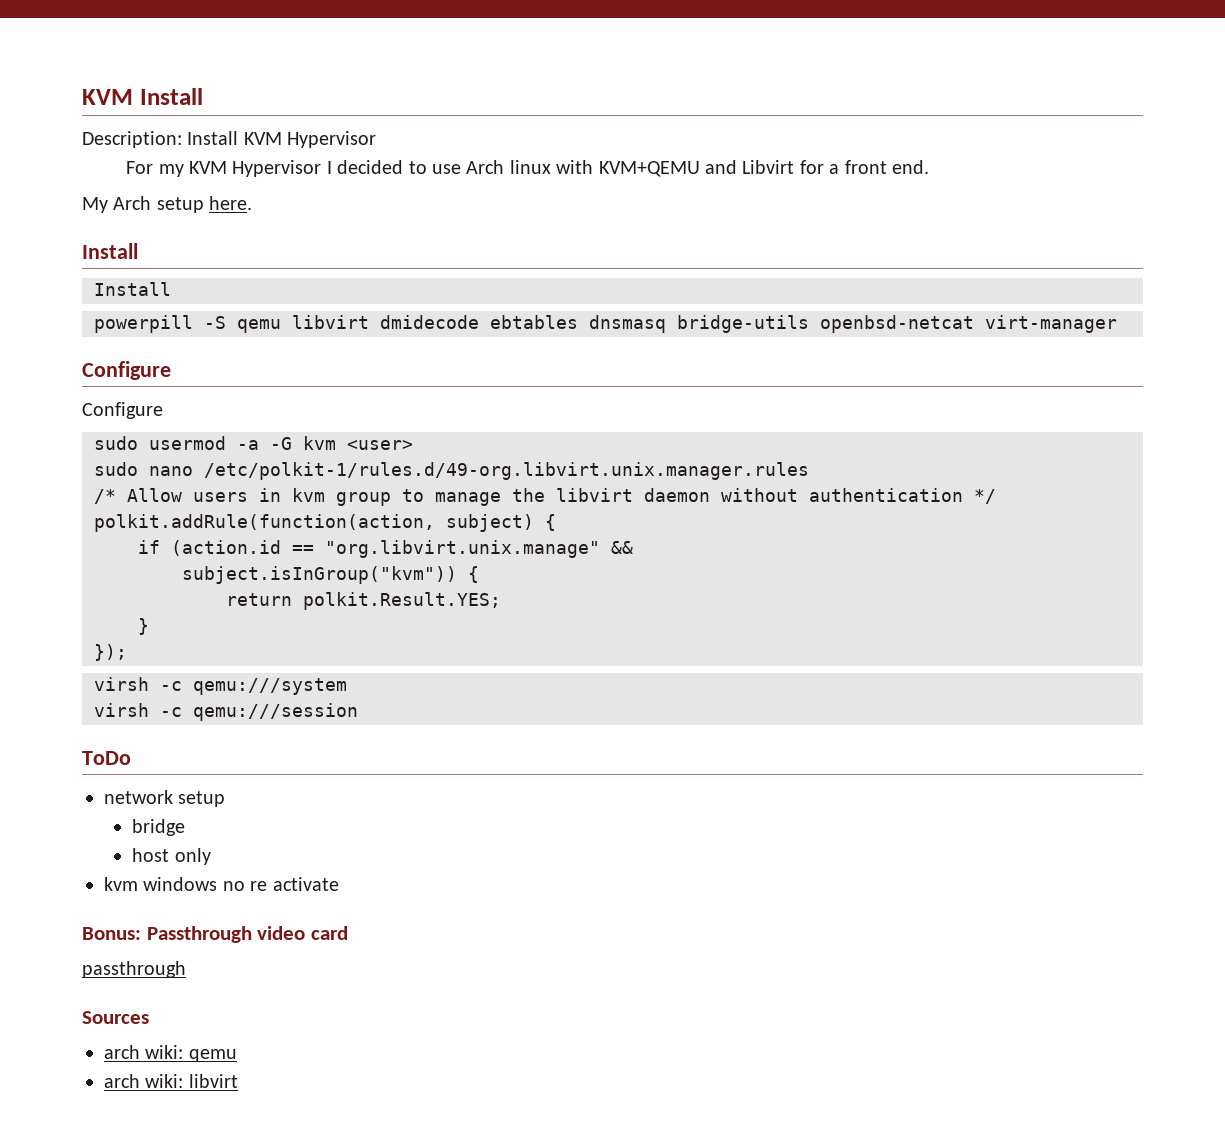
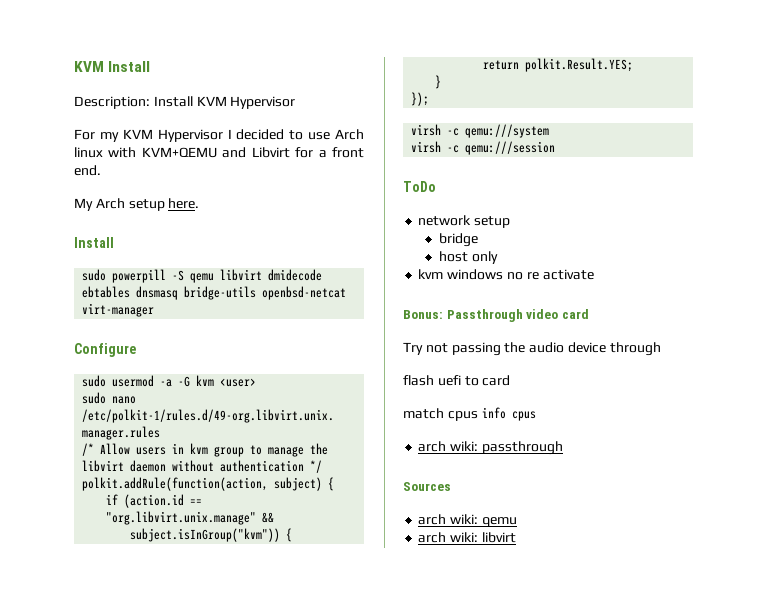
  My Arch setup here.
  Install
- Install
- powerpill -S qemu libvirt dmidecode ebtables dnsmasq bridge-utils openbsd-netcat virt-manager
- Configure
+ sudo powerpill -S qemu libvirt dmidecode ebtables dnsmasq bridge-utils openbsd-netcat virt-manager
- passthrough
+ Try not passing the audio device through
+ flash uefi to card
+ match cpus info cpus
+ arch wiki: passthrough

